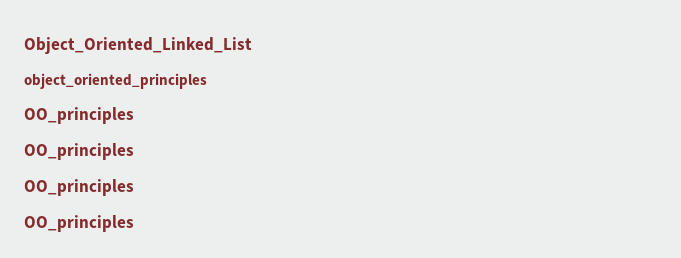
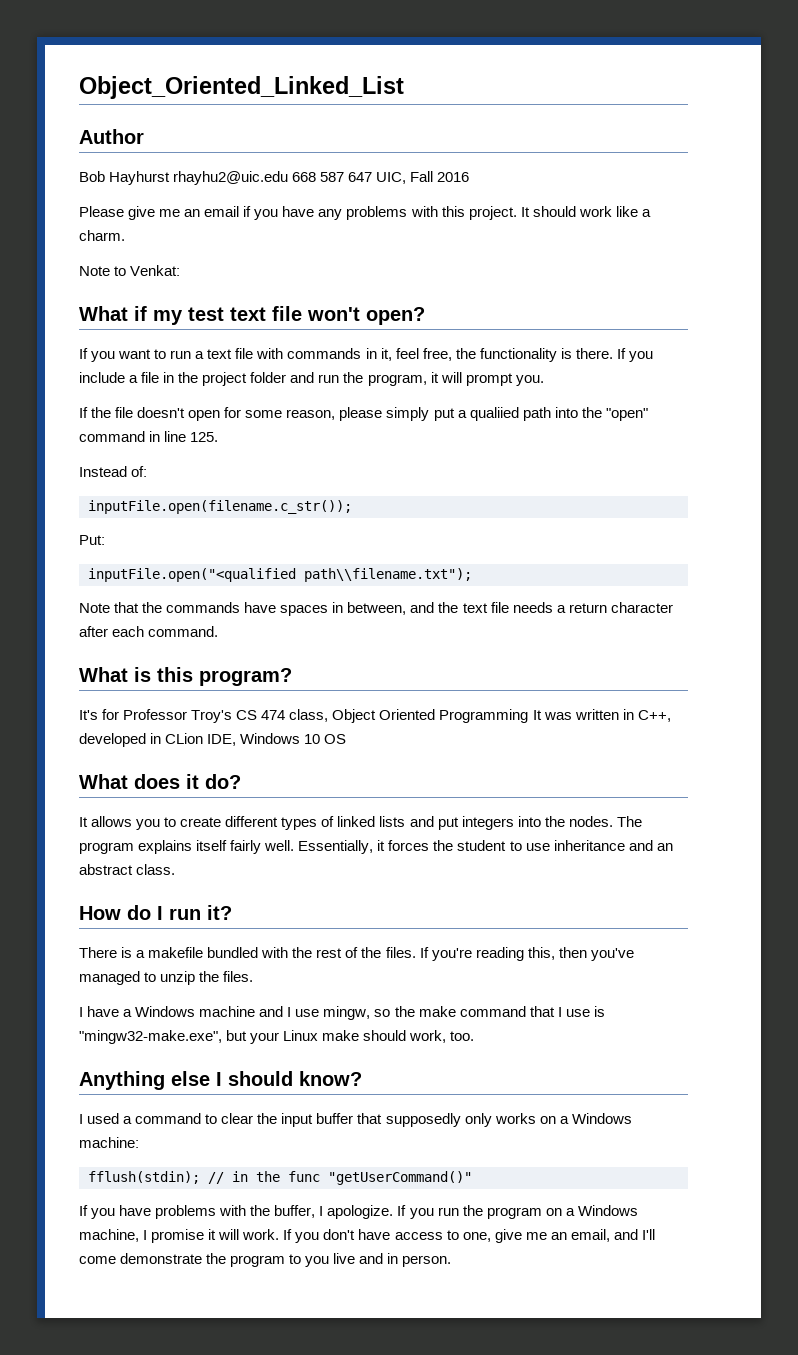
- object_oriented_principles
- OO_principles
- OO_principles
- OO_principles
- OO_principles
+ Author
+ Bob Hayhurst rhayhu2@uic.edu 668 587 647 UIC, Fall 2016
+ Please give me an email if you have any problems with this project. It should work like a charm.
+ Note to Venkat:
+ What if my test text file won't open?
+ If you want to run a text file with commands in it, feel free, the functionality is there. If you include a file in the project folder and run the program, it will prompt you.
+ If the file doesn't open for some reason, please simply put a qualiied path into the "open" command in line 125.
+ Instead of:
+ inputFile.open(filename.c_str());
+ Put:
+ inputFile.open("<qualified path\\filename.txt");
+ Note that the commands have spaces in between, and the text file needs a return character after each command.
+ What is this program?
+ It's for Professor Troy's CS 474 class, Object Oriented Programming It was written in C++, developed in CLion IDE, Windows 10 OS
+ What does it do?
+ It allows you to create different types of linked lists and put integers into the nodes. The program explains itself fairly well. Essentially, it forces the student to use inheritance and an abstract class.
+ How do I run it?
+ There is a makefile bundled with the rest of the files. If you're reading this, then you've managed to unzip the files.
+ I have a Windows machine and I use mingw, so the make command that I use is "mingw32-make.exe", but your Linux make should work, too.
+ Anything else I should know?
+ I used a command to clear the input buffer that supposedly only works on a Windows machine:
+ fflush(stdin); // in the func "getUserCommand()"
+ If you have problems with the buffer, I apologize. If you run the program on a Windows machine, I promise it will work. If you don't have access to one, give me an email, and I'll come demonstrate the program to you live and in person.

